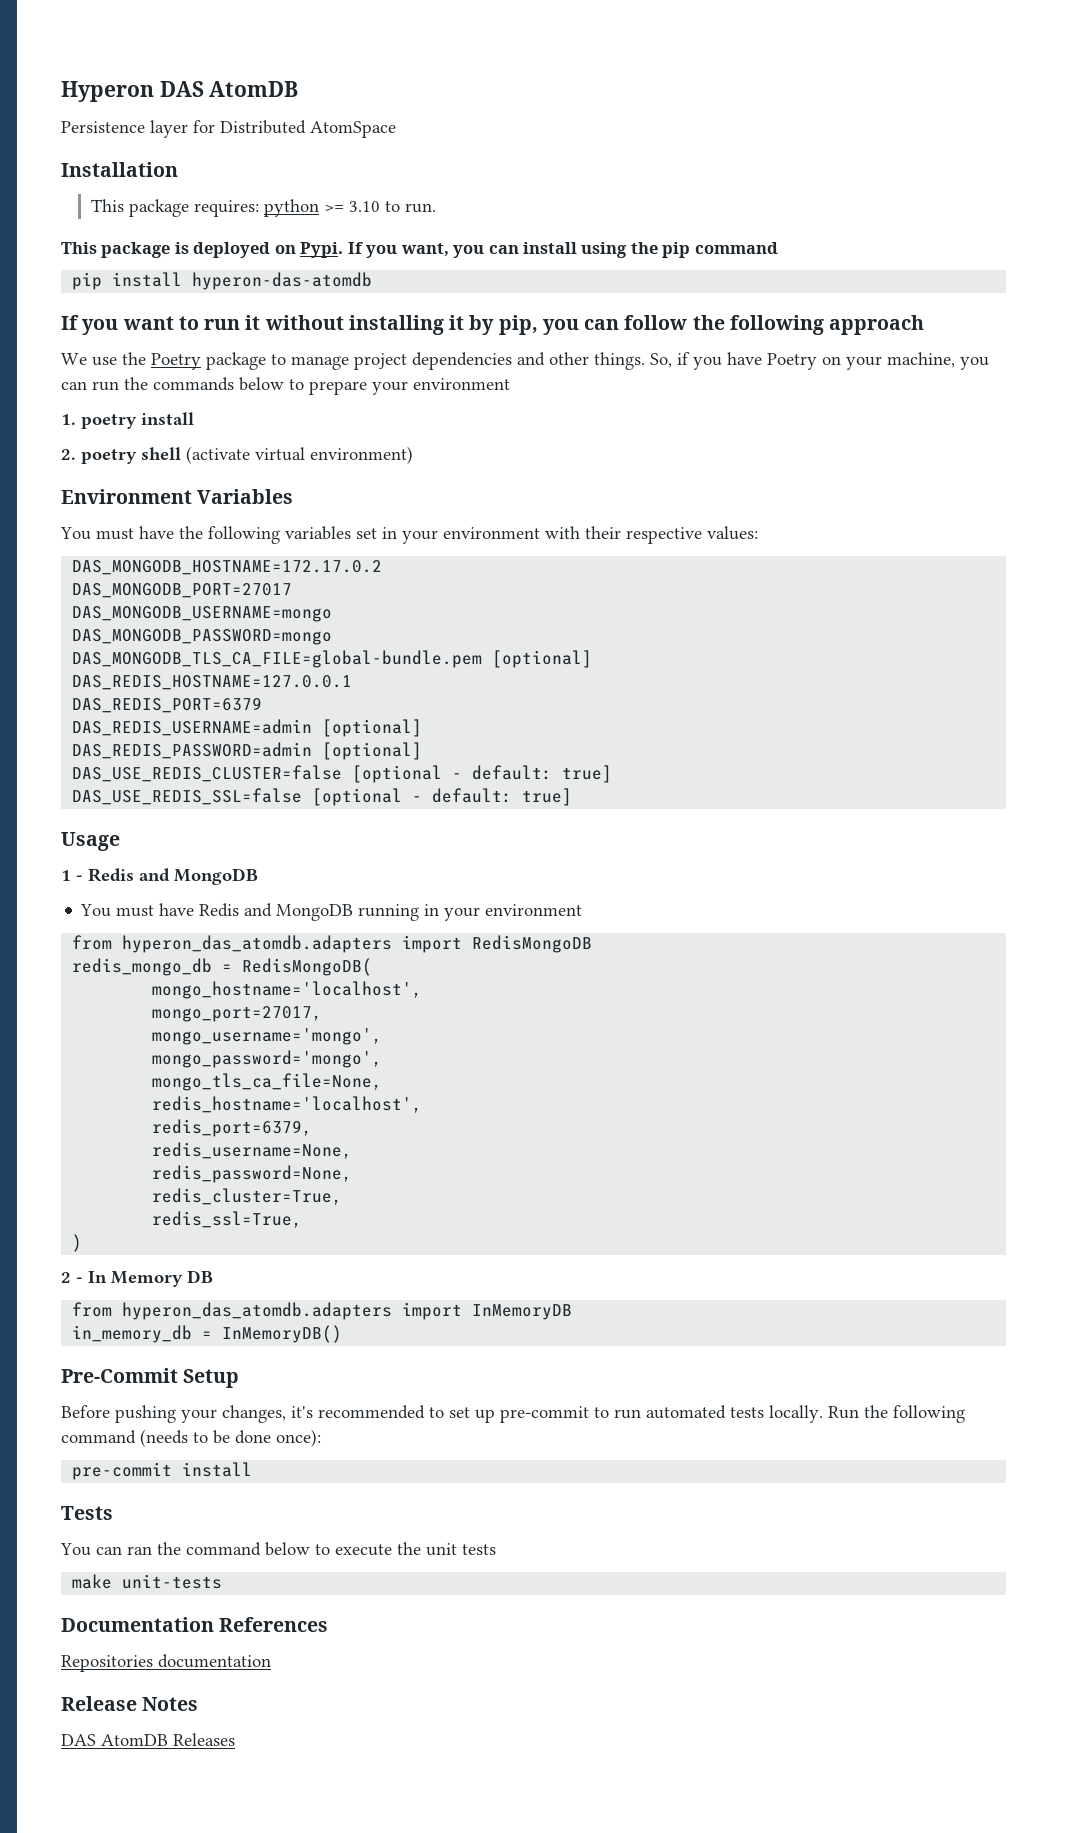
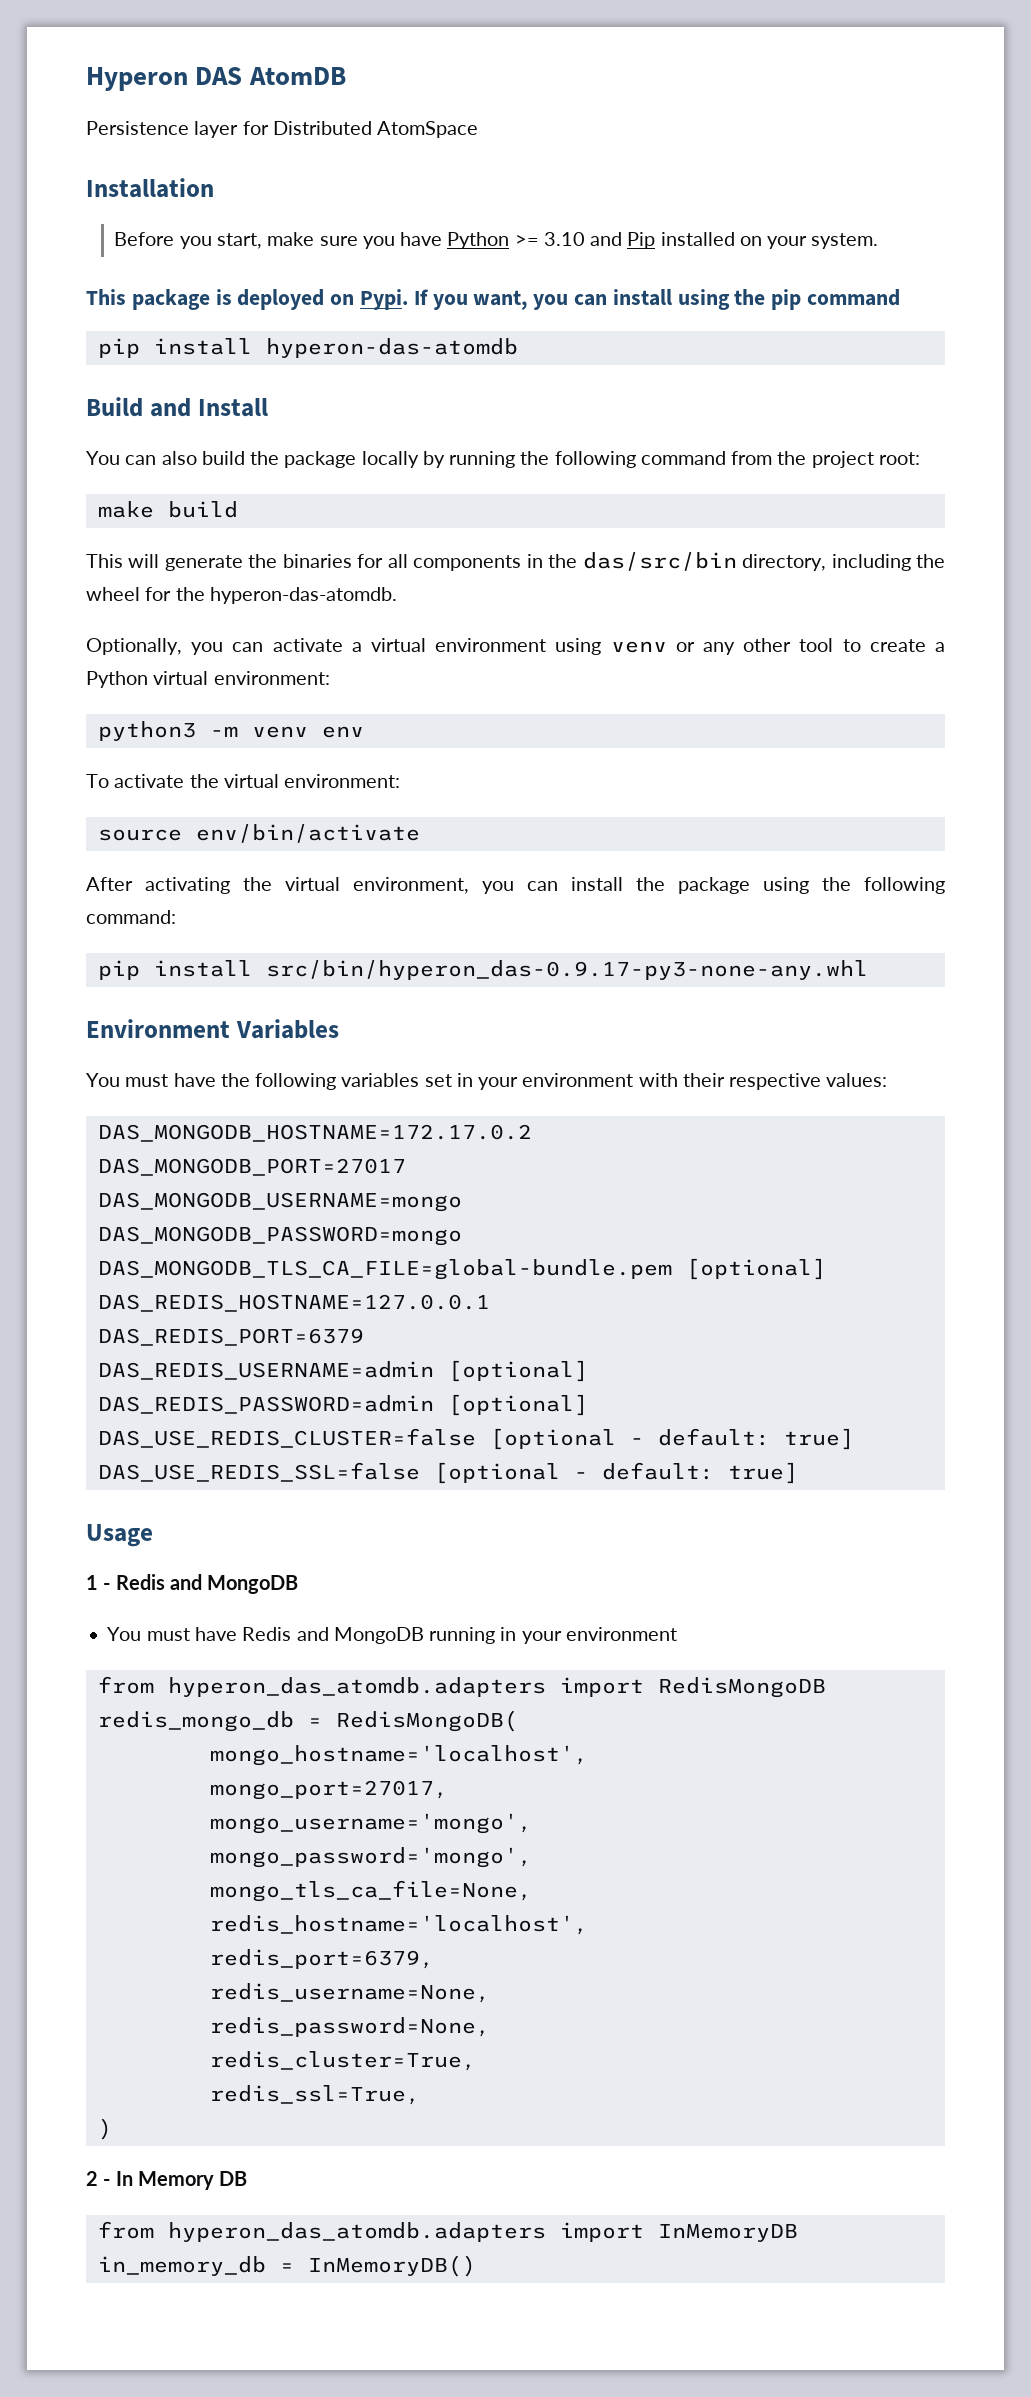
- This package requires: python >= 3.10 to run.
+ Before you start, make sure you have Python >= 3.10 and Pip installed on your system.
- If you want to run it without installing it by pip, you can follow the following approach
- We use the Poetry package to manage project dependencies and other things. So, if you have Poetry on your machine, you can run the commands below to prepare your environment
- 1. poetry install
- 2. poetry shell (activate virtual environment)
+ Build and Install
+ You can also build the package locally by running the following command from the project root:
+ make build
+ This will generate the binaries for all components in the das/src/bin directory, including the wheel for the hyperon-das-atomdb.
+ Optionally, you can activate a virtual environment using venv or any other tool to create a Python virtual environment:
+ python3 -m venv env
+ To activate the virtual environment:
+ source env/bin/activate
+ After activating the virtual environment, you can install the package using the following command:
+ pip install src/bin/hyperon_das-0.9.17-py3-none-any.whl
- Pre-Commit Setup
- Before pushing your changes, it's recommended to set up pre-commit to run automated tests locally. Run the following command (needs to be done once):
- pre-commit install
- Tests
- You can ran the command below to execute the unit tests
- make unit-tests
- Documentation References
- Repositories documentation
- Release Notes
- DAS AtomDB Releases

